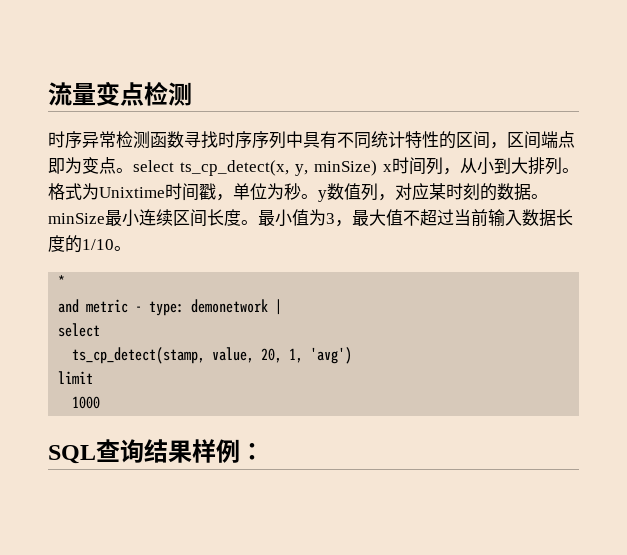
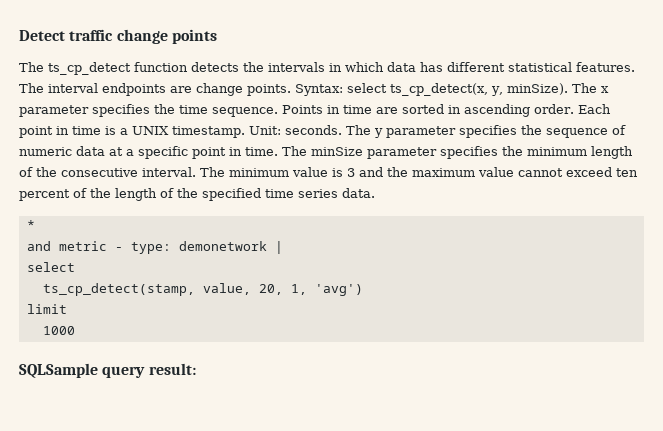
- 流量变点检测
- 时序异常检测函数寻找时序序列中具有不同统计特性的区间，区间端点即为变点。select ts_cp_detect(x, y, minSize) x时间列，从小到大排列。格式为Unixtime时间戳，单位为秒。y数值列，对应某时刻的数据。minSize最小连续区间长度。最小值为3，最大值不超过当前输入数据长度的1/10。
+ Detect traffic change points
+ The ts_cp_detect function detects the intervals in which data has different statistical features. The interval endpoints are change points. Syntax: select ts_cp_detect(x, y, minSize). The x parameter specifies the time sequence. Points in time are sorted in ascending order. Each point in time is a UNIX timestamp. Unit: seconds. The y parameter specifies the sequence of numeric data at a specific point in time. The minSize parameter specifies the minimum length of the consecutive interval. The minimum value is 3 and the maximum value cannot exceed ten percent of the length of the specified time series data.
- SQL查询结果样例：
+ SQLSample query result:

